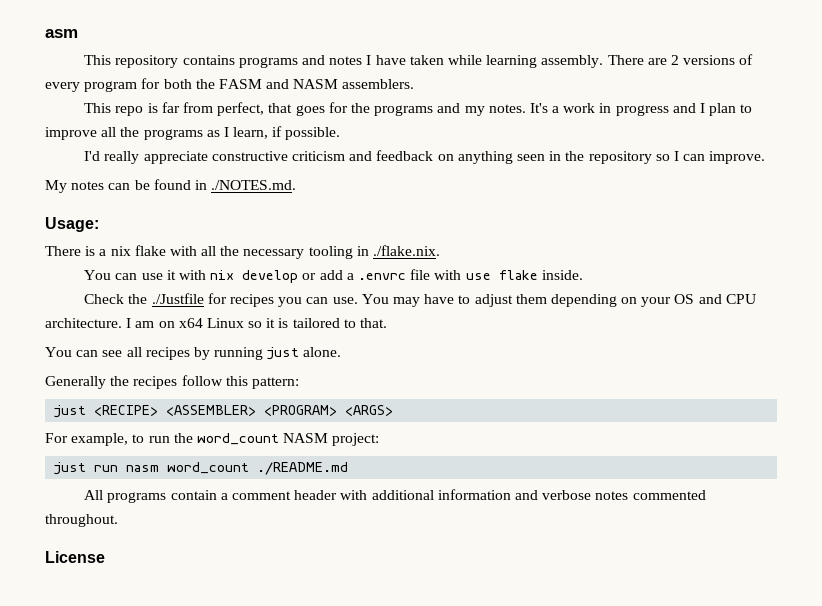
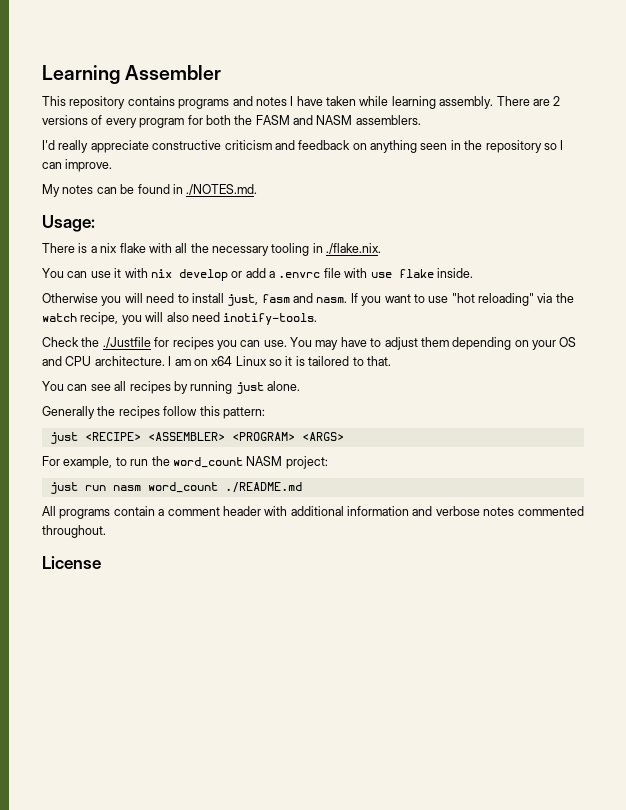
- asm
+ Learning Assembler
- This repo is far from perfect, that goes for the programs and my notes. It's a work in progress and I plan to improve all the programs as I learn, if possible.
+ Otherwise you will need to install just, fasm and nasm. If you want to use "hot reloading" via the watch recipe, you will also need inotify-tools.

